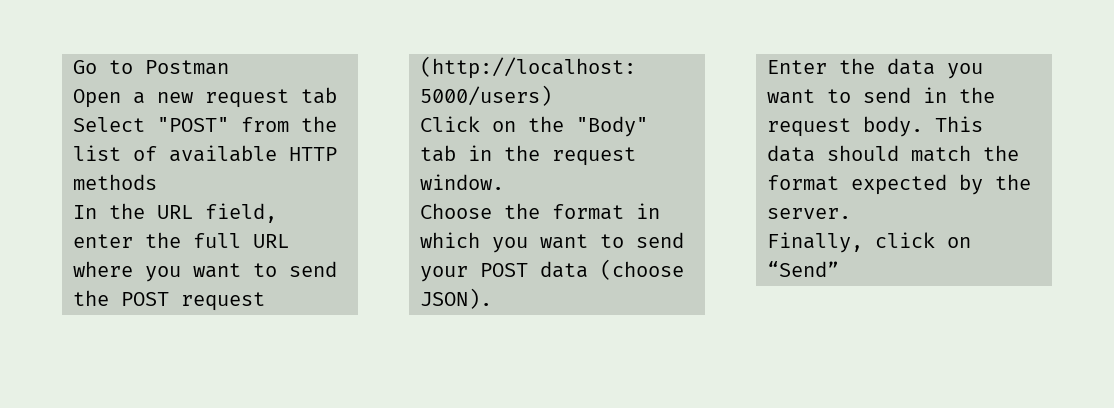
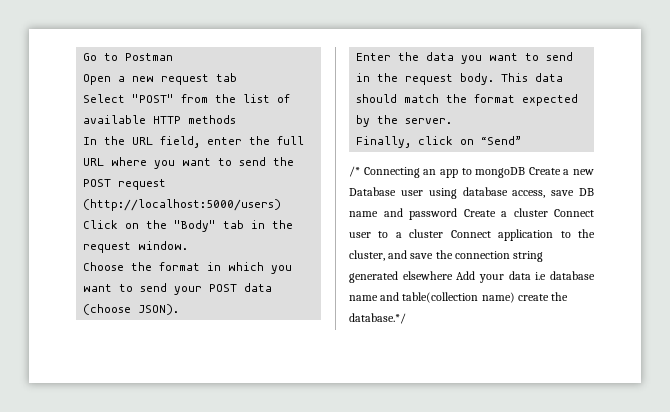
+ /* Connecting an app to mongoDB Create a new Database user using database access, save DB name and password Create a cluster Connect user to a cluster Connect application to the cluster, and save the connection string generated elsewhere Add your data i.e database name and table(collection name) create the database.*/

